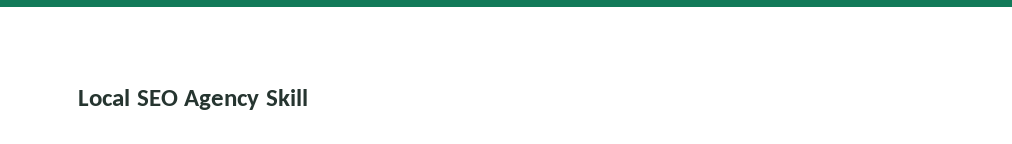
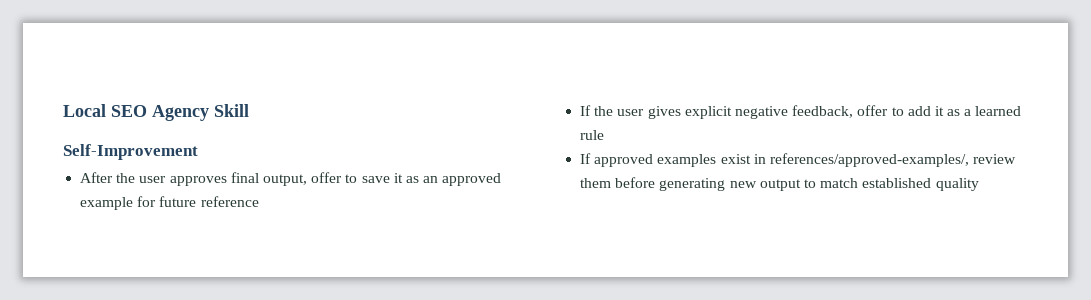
+ Self-Improvement
+ After the user approves final output, offer to save it as an approved example for future reference
+ If the user gives explicit negative feedback, offer to add it as a learned rule
+ If approved examples exist in references/approved-examples/, review them before generating new output to match established quality

